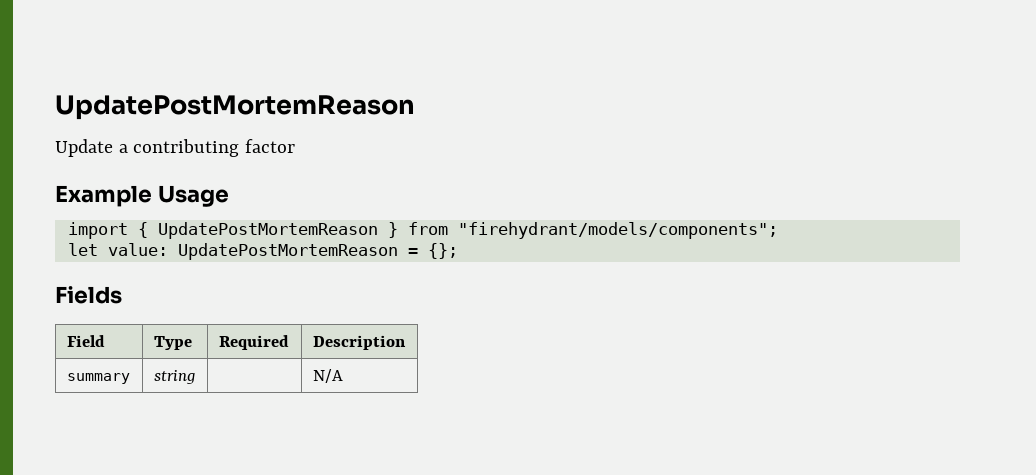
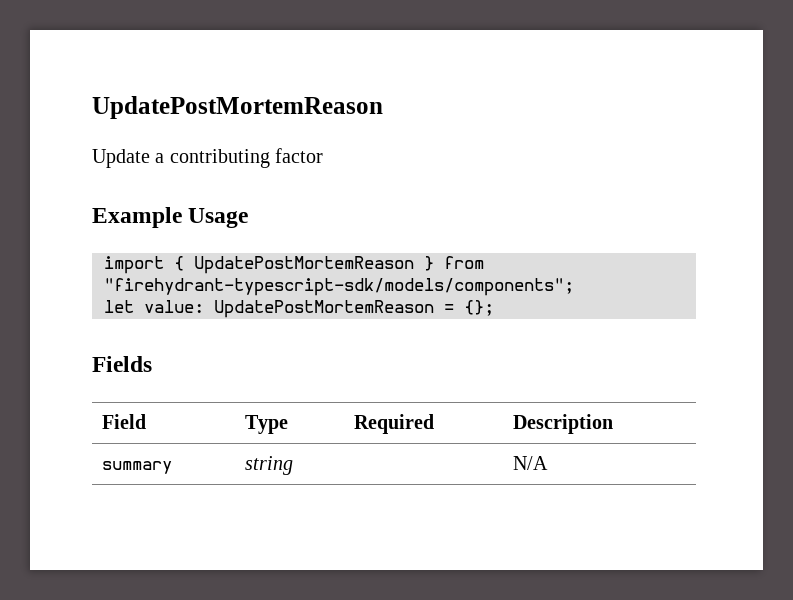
- import { UpdatePostMortemReason } from "firehydrant/models/components";
+ import { UpdatePostMortemReason } from "firehydrant-typescript-sdk/models/components";

